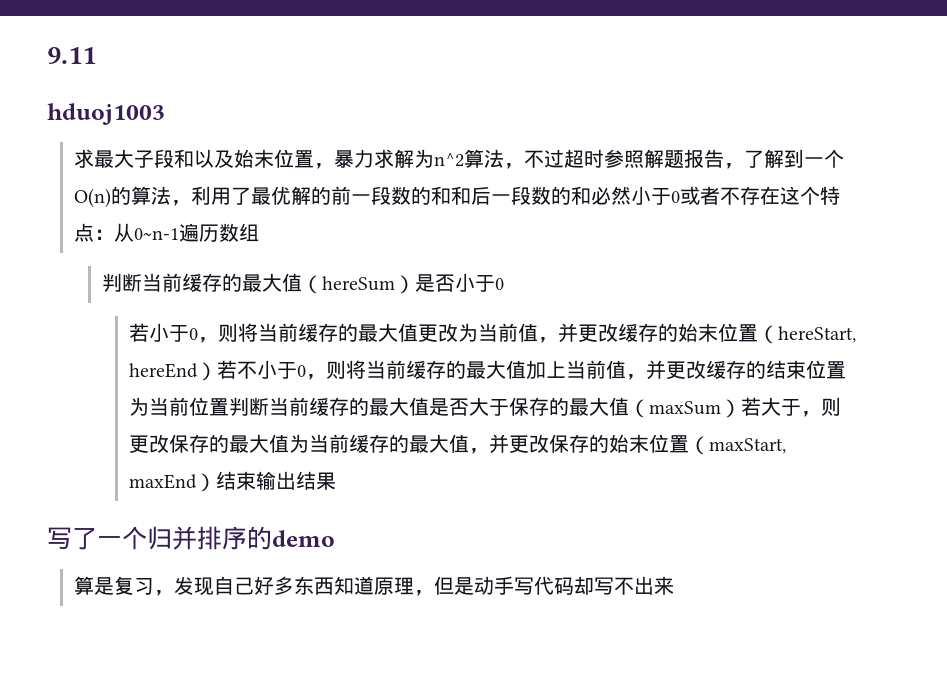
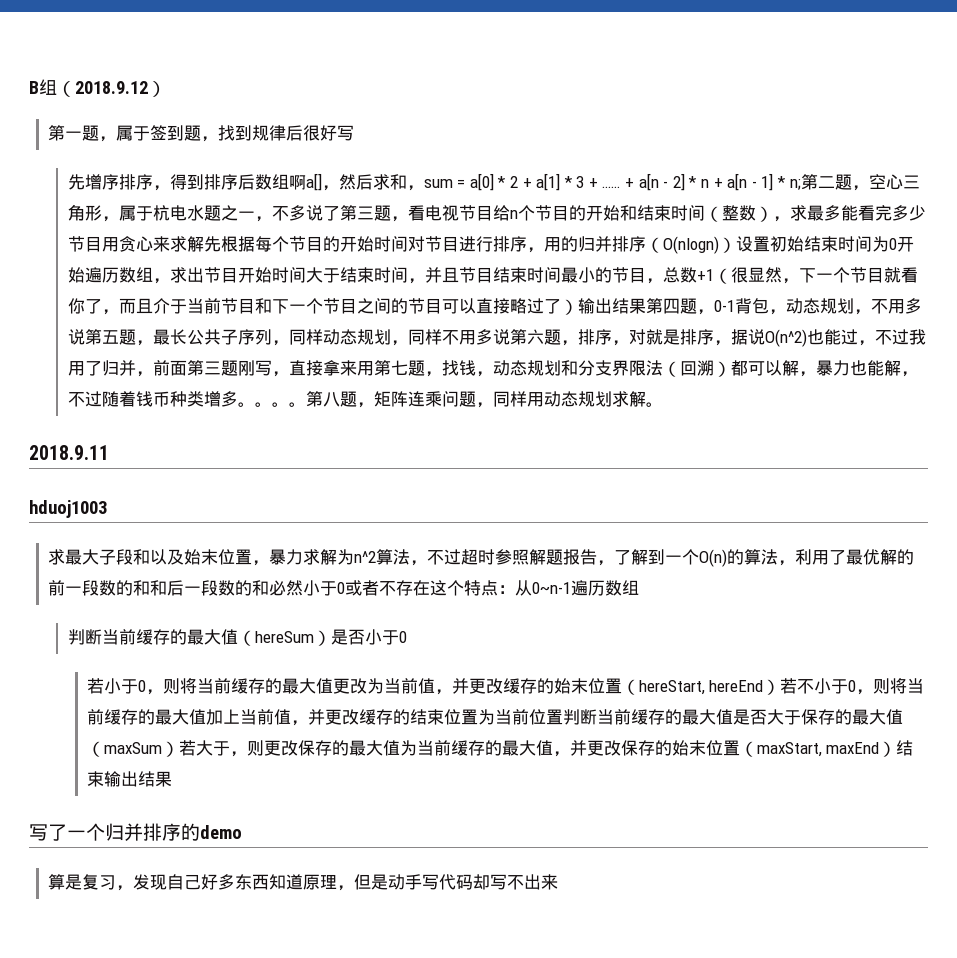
- 9.11
+ B组（2018.9.12）
+ 第一题，属于签到题，找到规律后很好写
+ 先增序排序，得到排序后数组啊a[]，然后求和，sum = a[0] * 2 + a[1] * 3 + …… + a[n - 2] * n + a[n - 1] * n;第二题，空心三角形，属于杭电水题之一，不多说了第三题，看电视节目给n个节目的开始和结束时间（整数），求最多能看完多少节目用贪心来求解先根据每个节目的开始时间对节目进行排序，用的归并排序（O(nlogn)）设置初始结束时间为0开始遍历数组，求出节目开始时间大于结束时间，并且节目结束时间最小的节目，总数+1（很显然，下一个节目就看你了，而且介于当前节目和下一个节目之间的节目可以直接略过了）输出结果第四题，0-1背包，动态规划，不用多说第五题，最长公共子序列，同样动态规划，同样不用多说第六题，排序，对就是排序，据说O(n^2)也能过，不过我用了归并，前面第三题刚写，直接拿来用第七题，找钱，动态规划和分支界限法（回溯）都可以解，暴力也能解，不过随着钱币种类增多。。。。第八题，矩阵连乘问题，同样用动态规划求解。
+ 2018.9.11

